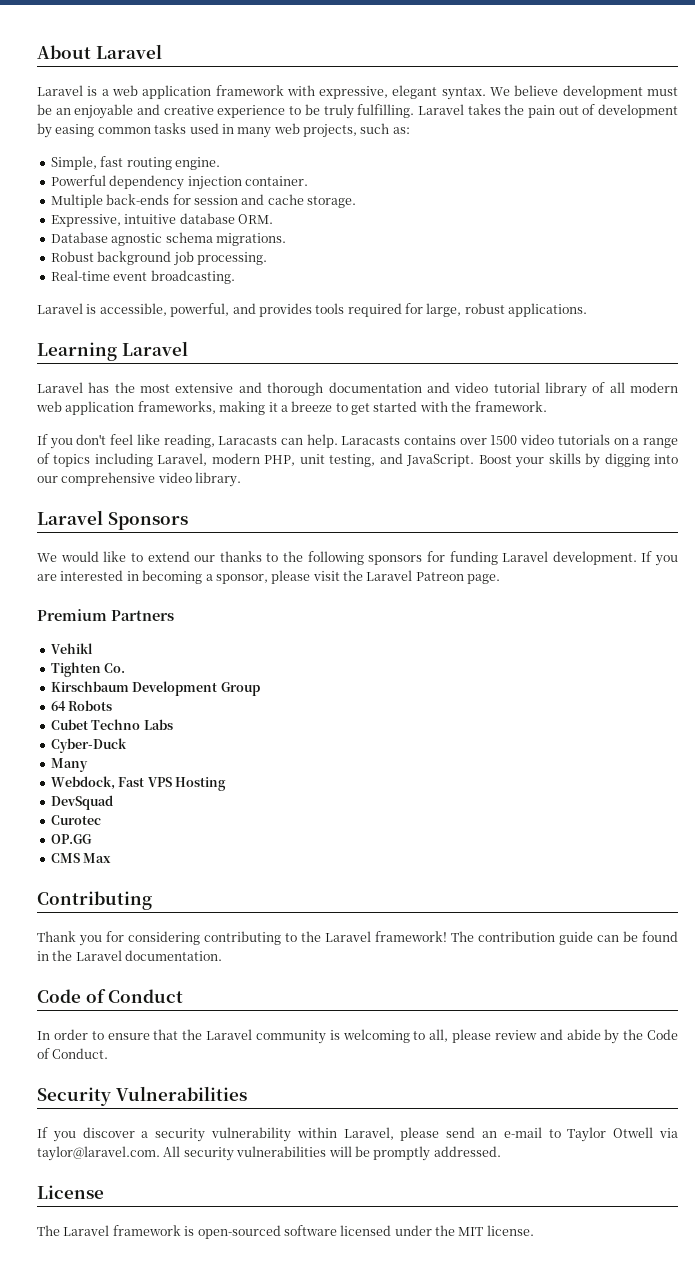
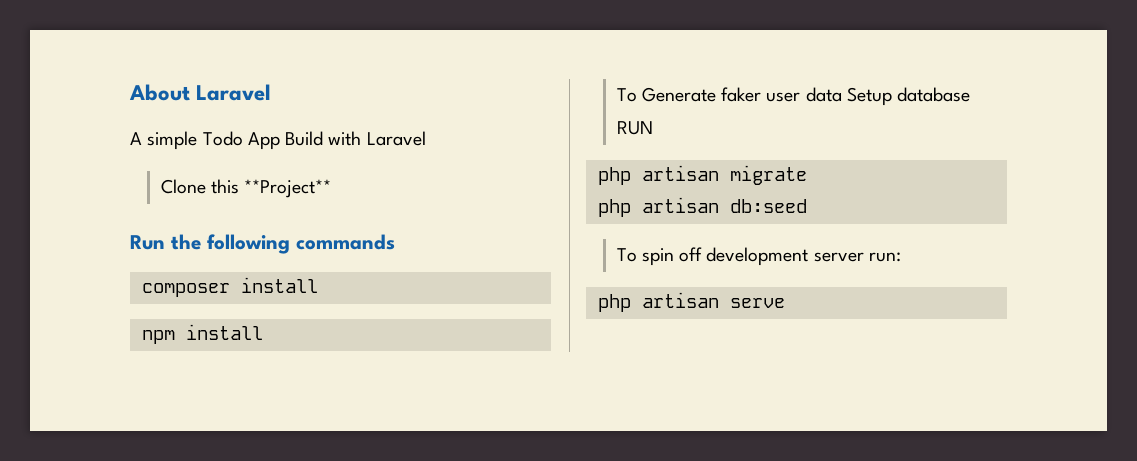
- Laravel is a web application framework with expressive, elegant syntax. We believe development must be an enjoyable and creative experience to be truly fulfilling. Laravel takes the pain out of development by easing common tasks used in many web projects, such as:
- Simple, fast routing engine.
- Powerful dependency injection container.
- Multiple back-ends for session and cache storage.
- Expressive, intuitive database ORM.
- Database agnostic schema migrations.
- Robust background job processing.
- Real-time event broadcasting.
- Laravel is accessible, powerful, and provides tools required for large, robust applications.
- Learning Laravel
- Laravel has the most extensive and thorough documentation and video tutorial library of all modern web application frameworks, making it a breeze to get started with the framework.
- If you don't feel like reading, Laracasts can help. Laracasts contains over 1500 video tutorials on a range of topics including Laravel, modern PHP, unit testing, and JavaScript. Boost your skills by digging into our comprehensive video library.
- Laravel Sponsors
- We would like to extend our thanks to the following sponsors for funding Laravel development. If you are interested in becoming a sponsor, please visit the Laravel Patreon page.
- Premium Partners
- Vehikl
- Tighten Co.
- Kirschbaum Development Group
- 64 Robots
- Cubet Techno Labs
- Cyber-Duck
- Many
- Webdock, Fast VPS Hosting
- DevSquad
- Curotec
- OP.GG
- CMS Max
- Contributing
- Thank you for considering contributing to the Laravel framework! The contribution guide can be found in the Laravel documentation.
- Code of Conduct
- In order to ensure that the Laravel community is welcoming to all, please review and abide by the Code of Conduct.
- Security Vulnerabilities
- If you discover a security vulnerability within Laravel, please send an e-mail to Taylor Otwell via taylor@laravel.com. All security vulnerabilities will be promptly addressed.
- License
- The Laravel framework is open-sourced software licensed under the MIT license.
+ A simple Todo App Build with Laravel
+ Clone this **Project**
+ Run the following commands
+ composer install
+ npm install
+ To Generate faker user data Setup database RUN
+ php artisan migrate
+ php artisan db:seed
+ To spin off development server run:
+ php artisan serve

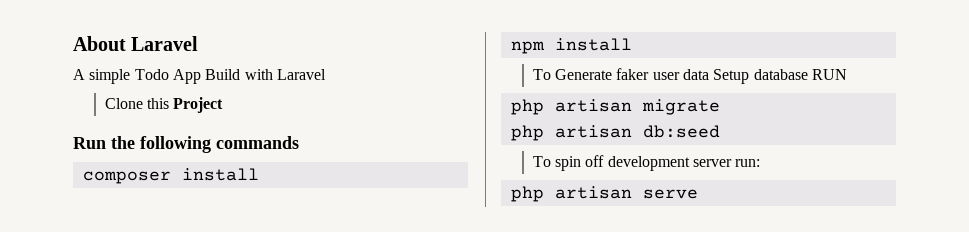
- Clone this **Project**
+ Clone this Project

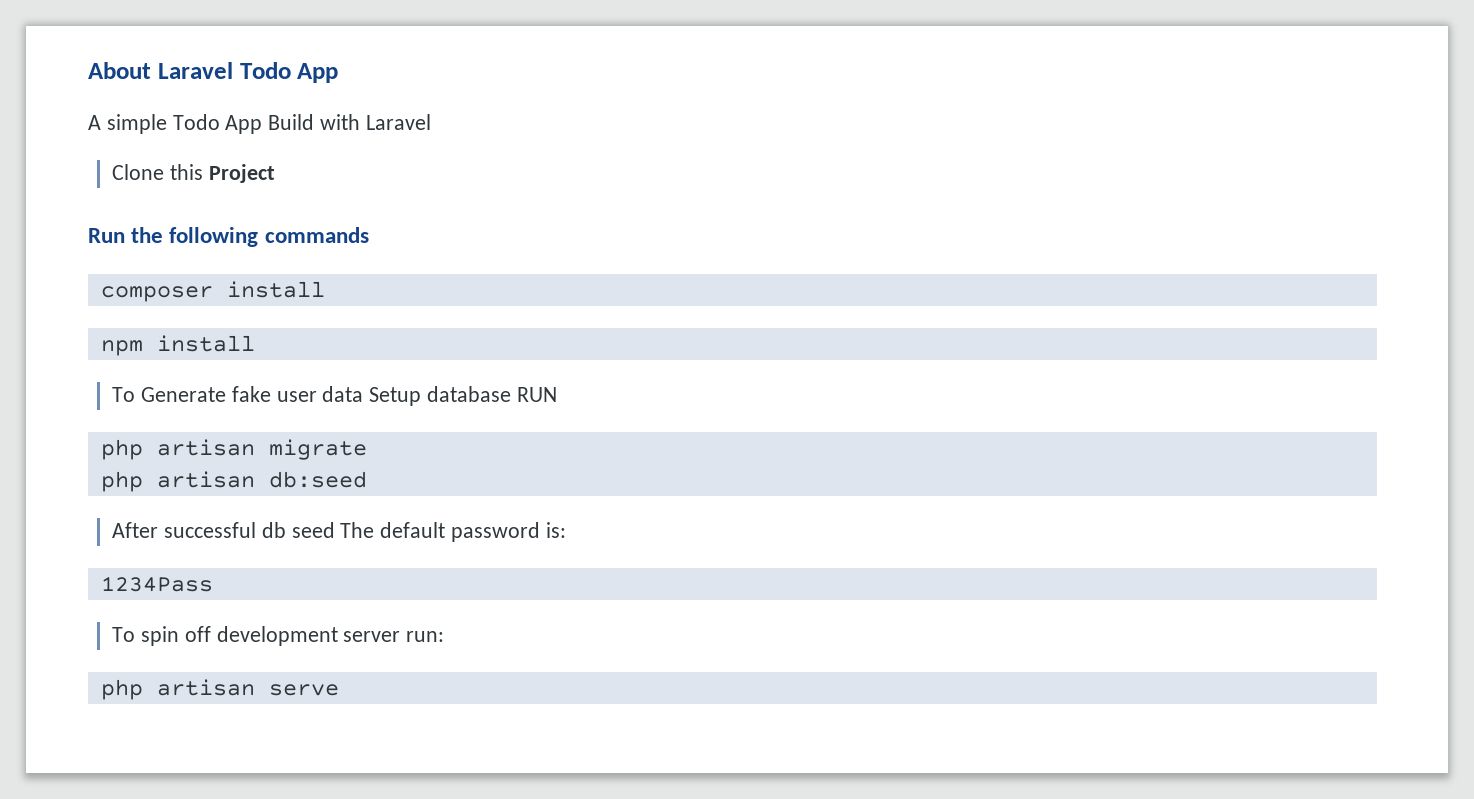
- About Laravel
+ About Laravel Todo App
- To Generate faker user data Setup database RUN
+ To Generate fake user data Setup database RUN
+ After successful db seed The default password is:
+ 1234Pass

